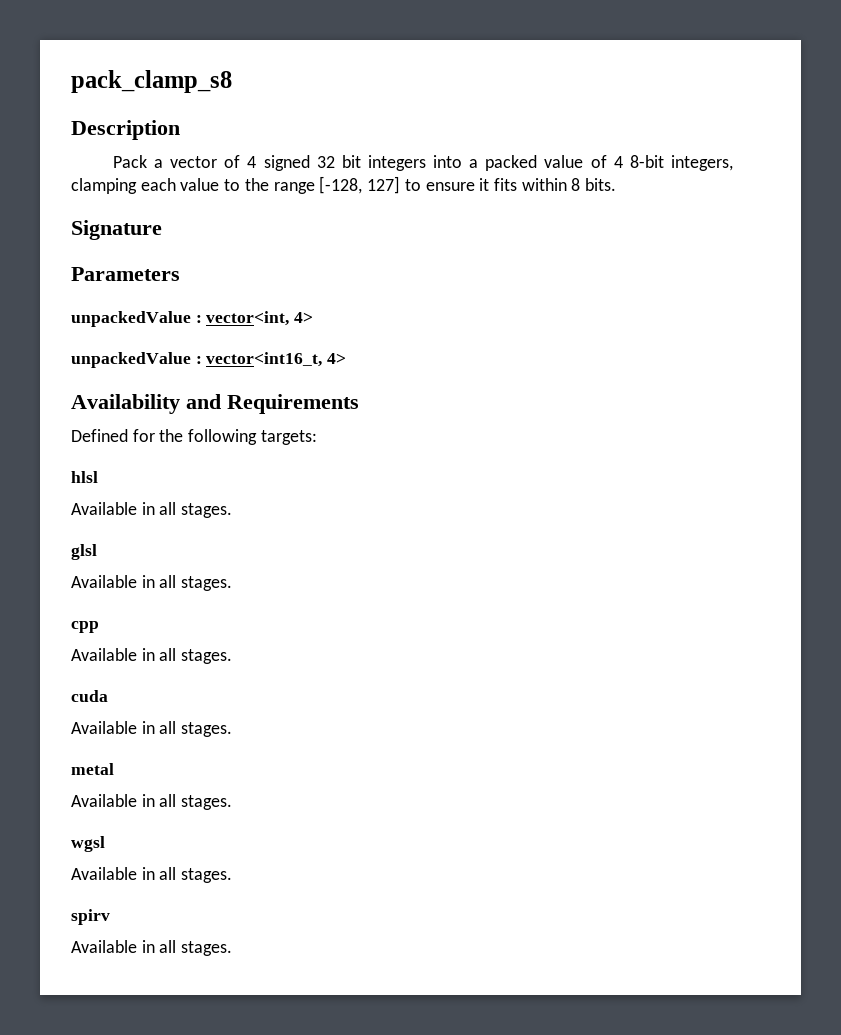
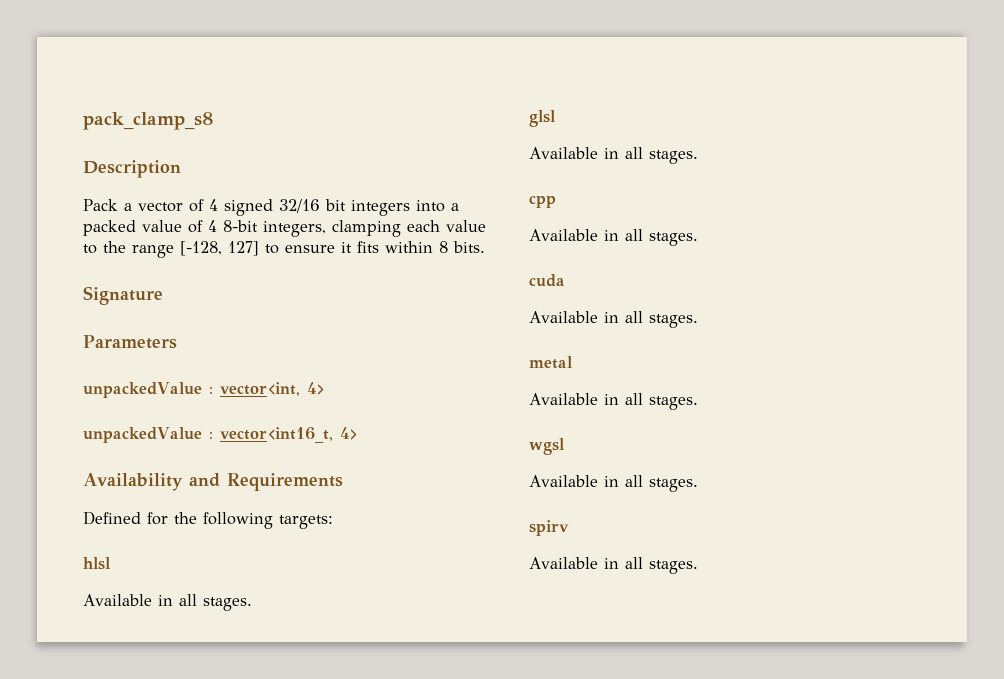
- Pack a vector of 4 signed 32 bit integers into a packed value of 4 8-bit integers, clamping each value to the range [-128, 127] to ensure it fits within 8 bits.
+ Pack a vector of 4 signed 32/16 bit integers into a packed value of 4 8-bit integers, clamping each value to the range [-128, 127] to ensure it fits within 8 bits.

